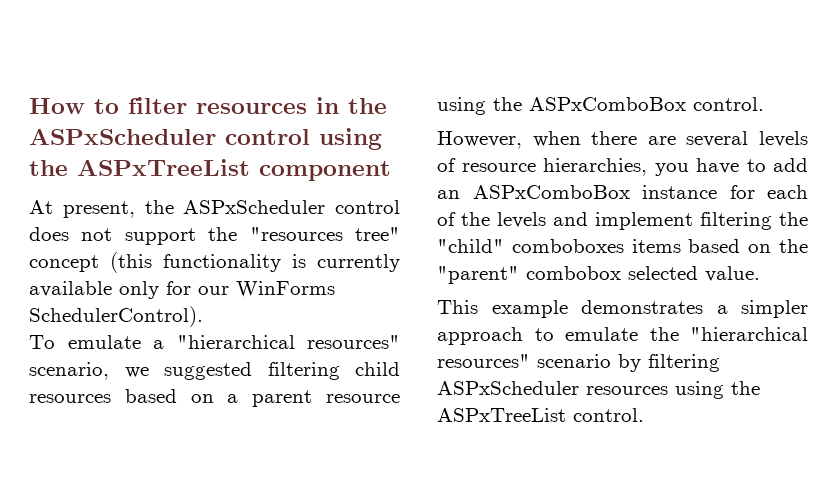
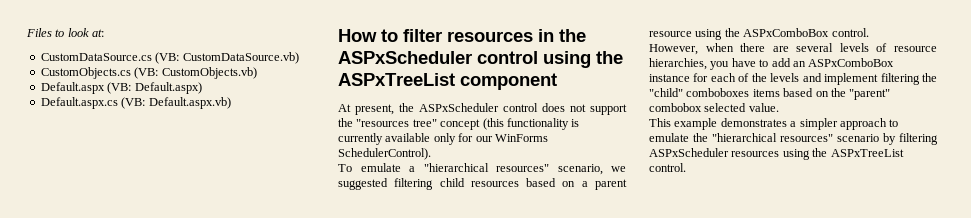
+ Files to look at:
+ CustomDataSource.cs (VB: CustomDataSource.vb)
+ CustomObjects.cs (VB: CustomObjects.vb)
+ Default.aspx (VB: Default.aspx)
+ Default.aspx.cs (VB: Default.aspx.vb)

